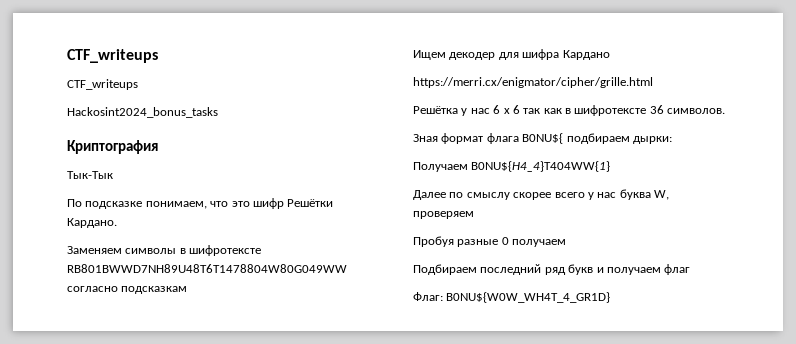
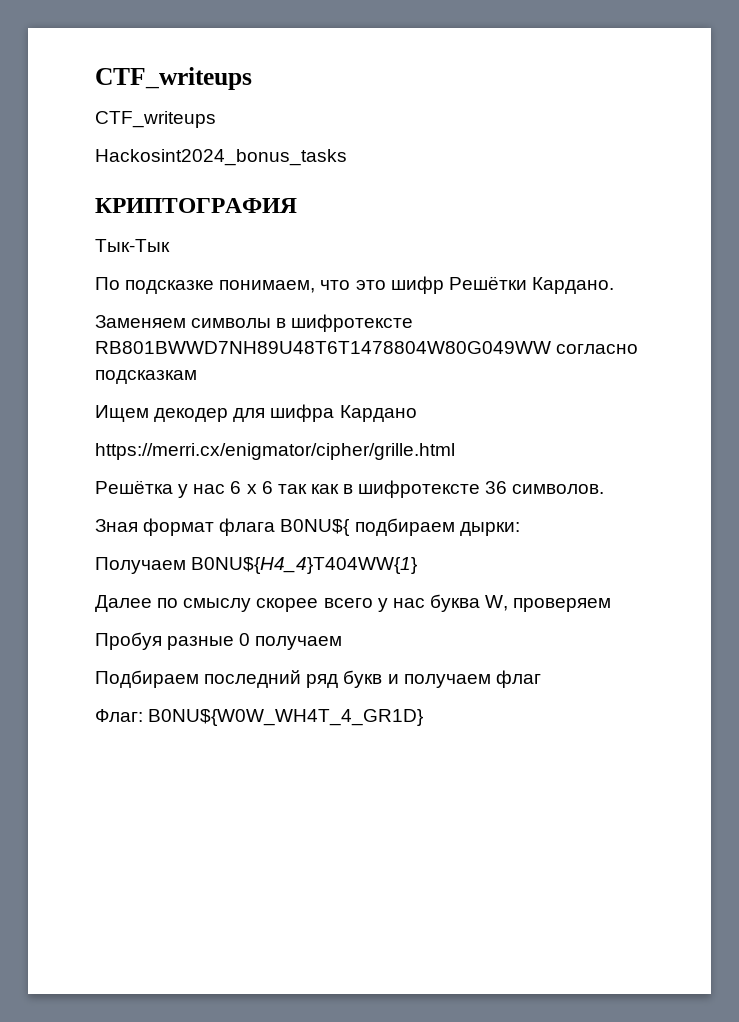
- Криптография
+ КРИПТОГРАФИЯ

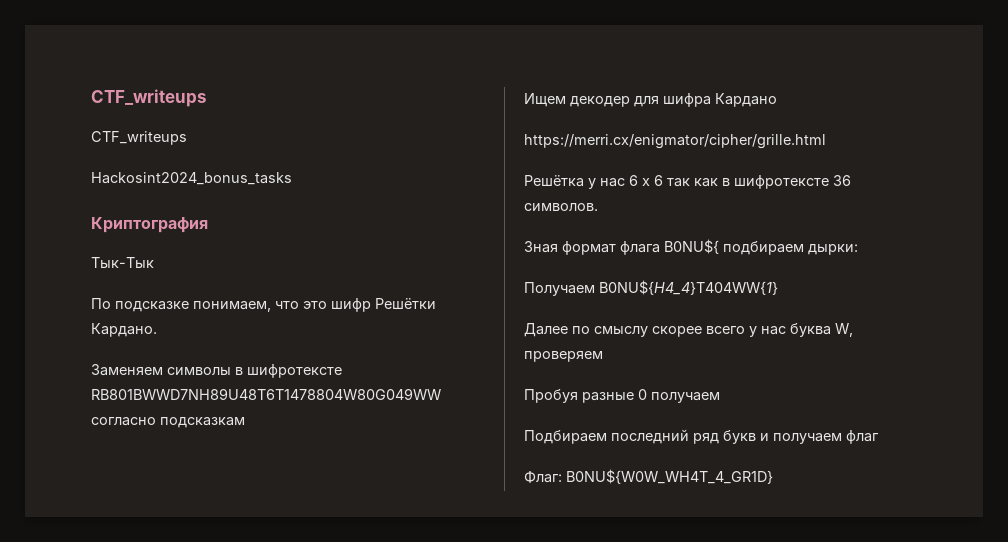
- КРИПТОГРАФИЯ
+ Криптография

